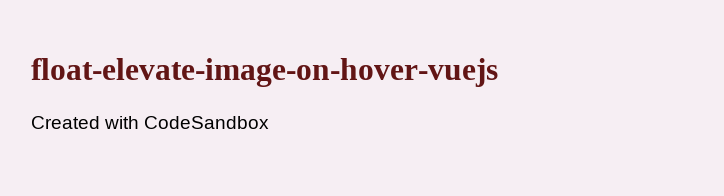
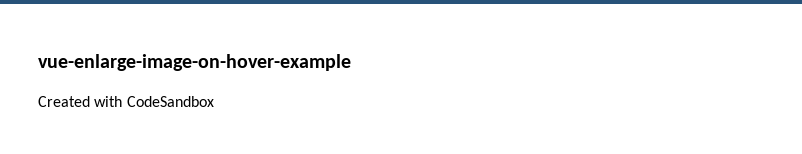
- float-elevate-image-on-hover-vuejs
+ vue-enlarge-image-on-hover-example

